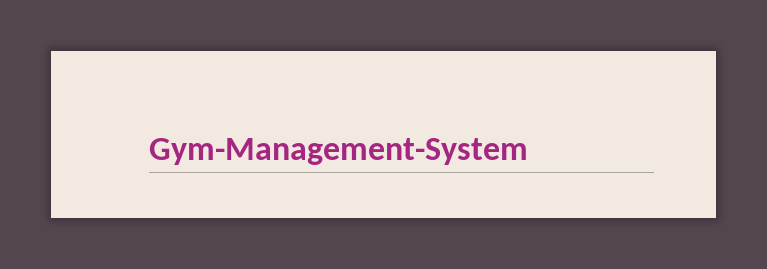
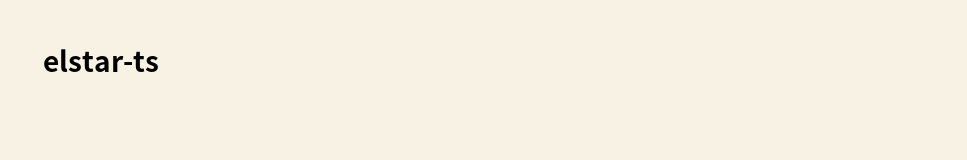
- Gym-Management-System
+ elstar-ts

